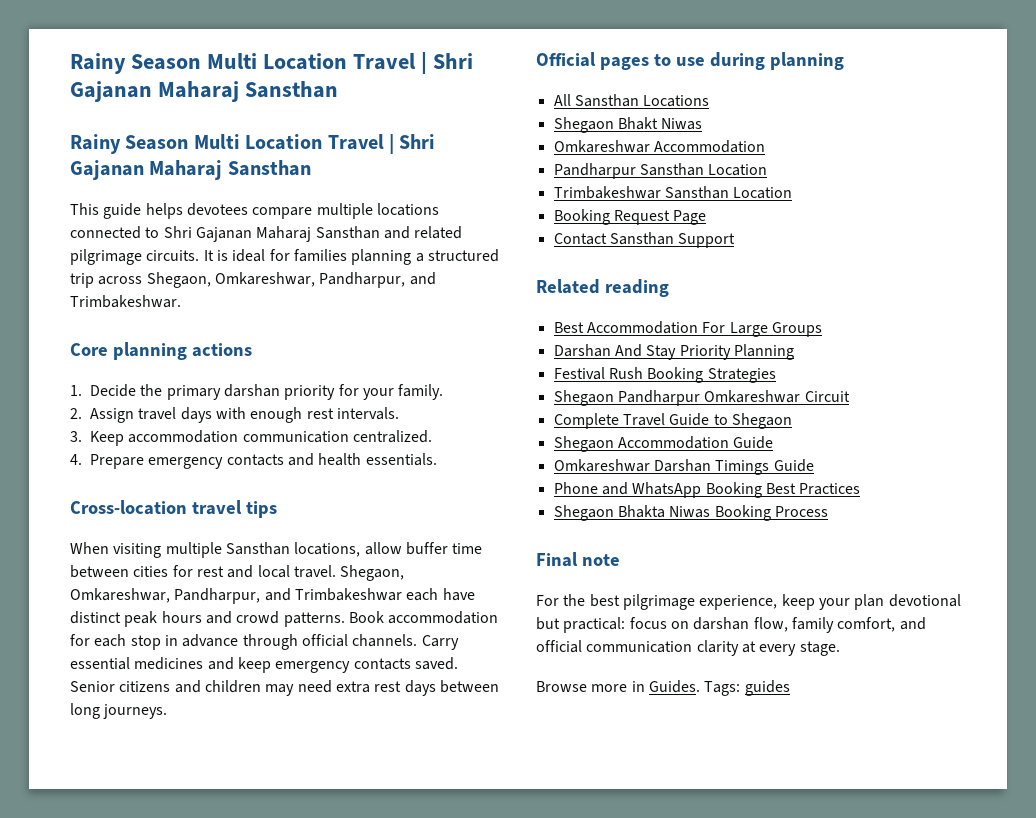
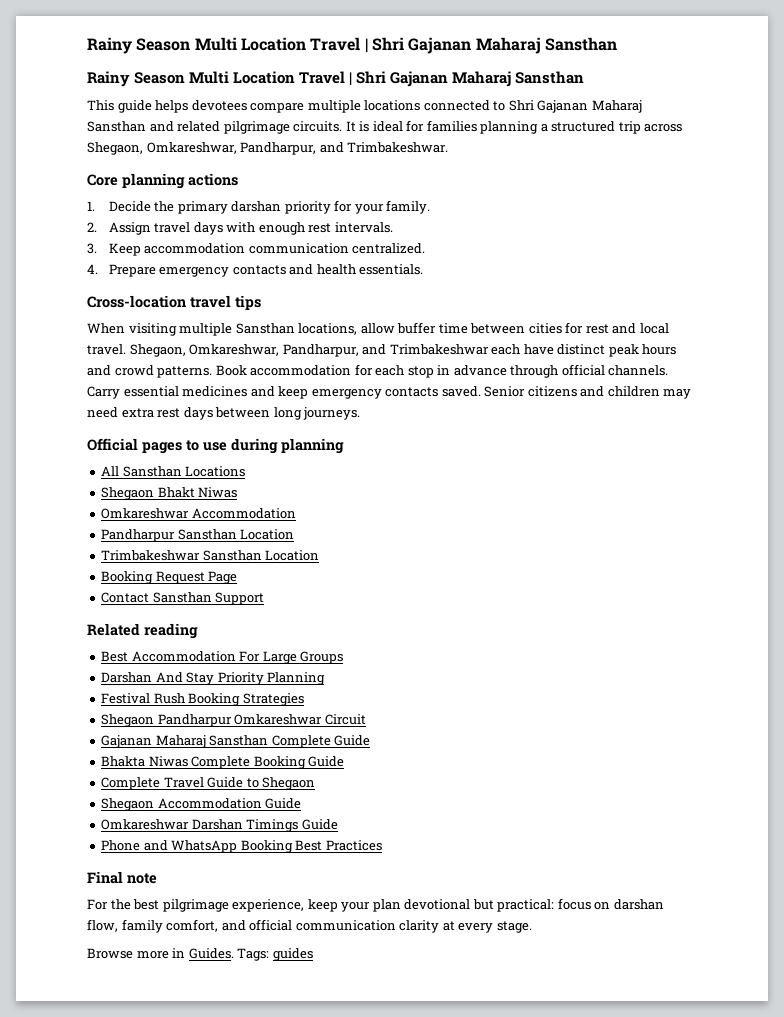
+ Gajanan Maharaj Sansthan Complete Guide
+ Bhakta Niwas Complete Booking Guide
- Shegaon Bhakta Niwas Booking Process

